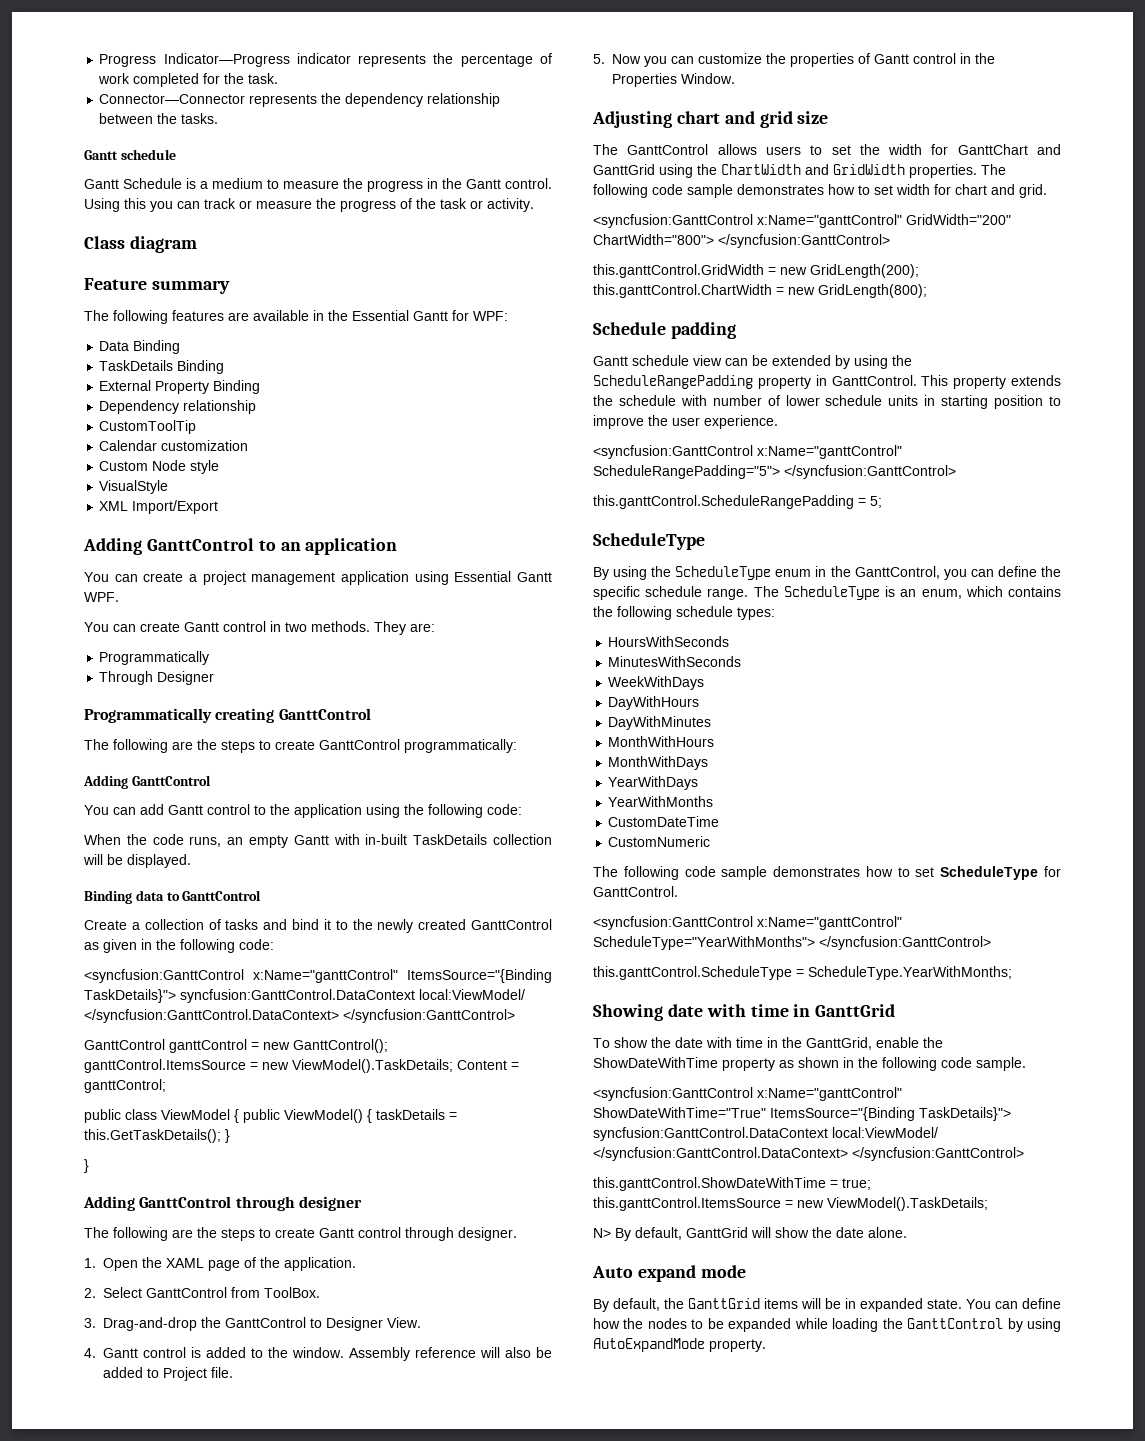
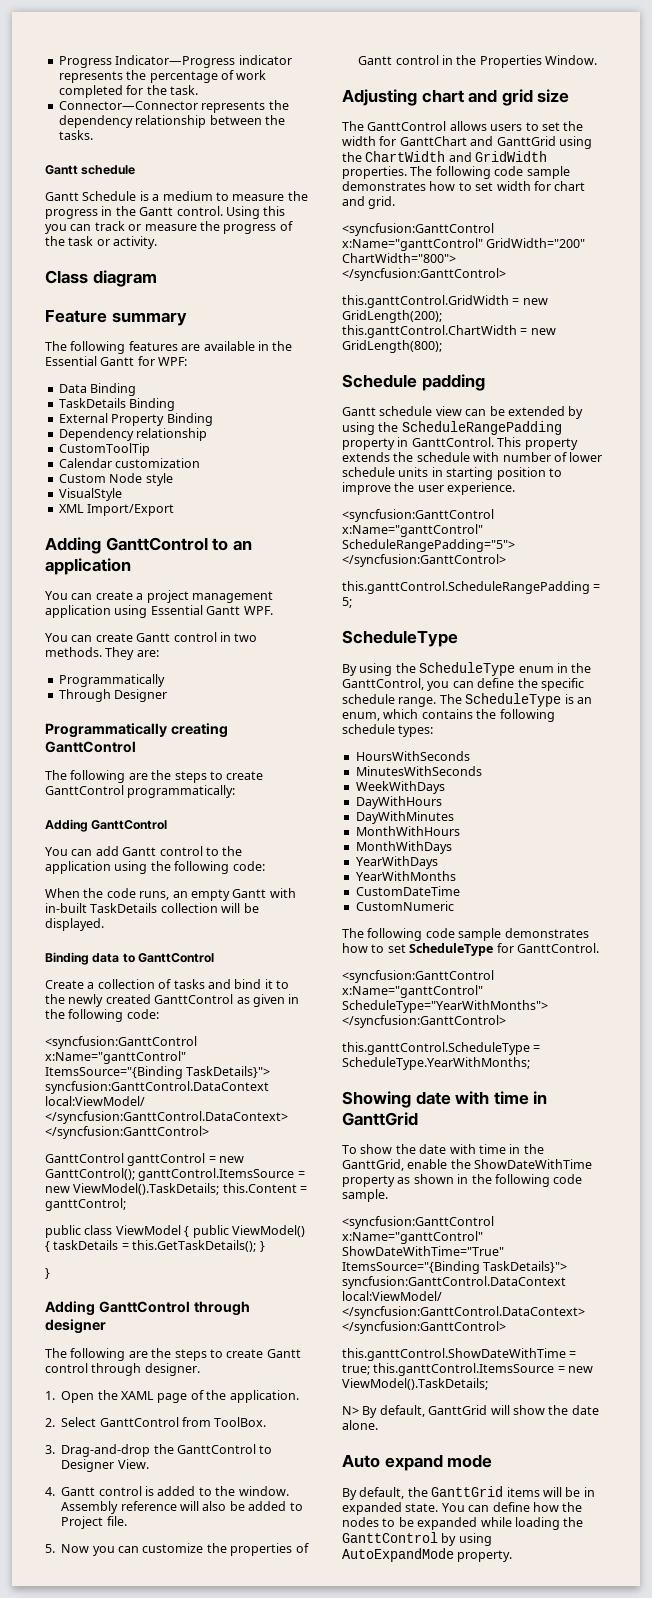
- GanttControl ganttControl = new GanttControl(); ganttControl.ItemsSource = new ViewModel().TaskDetails; Content = ganttControl;
+ GanttControl ganttControl = new GanttControl(); ganttControl.ItemsSource = new ViewModel().TaskDetails; this.Content = ganttControl;

